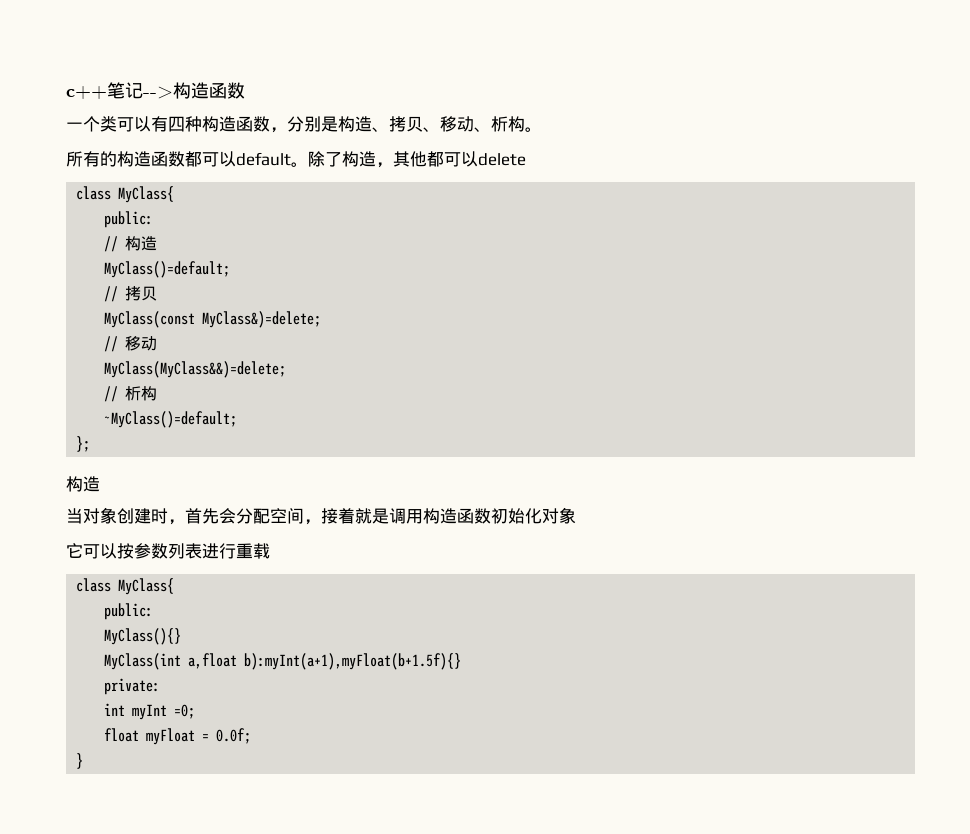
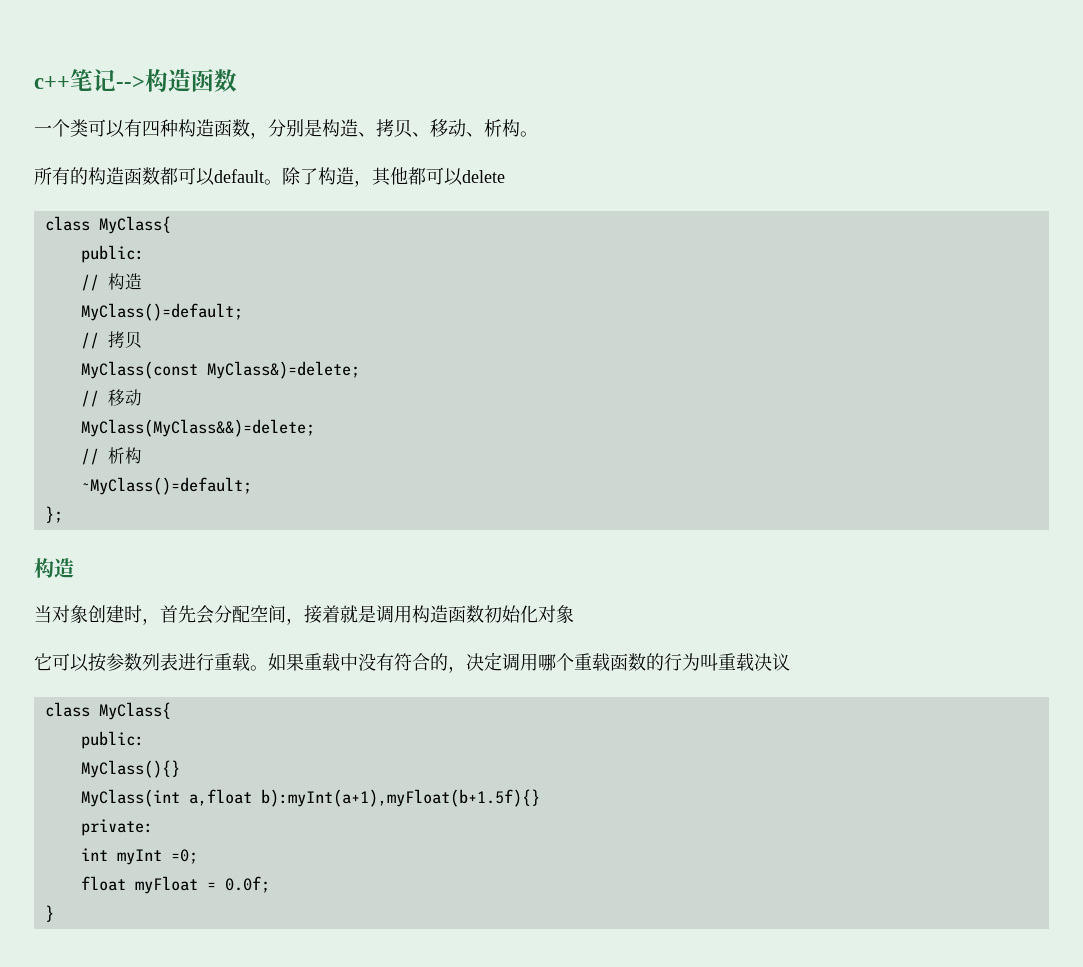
- 它可以按参数列表进行重载
+ 它可以按参数列表进行重载。如果重载中没有符合的，决定调用哪个重载函数的行为叫重载决议

